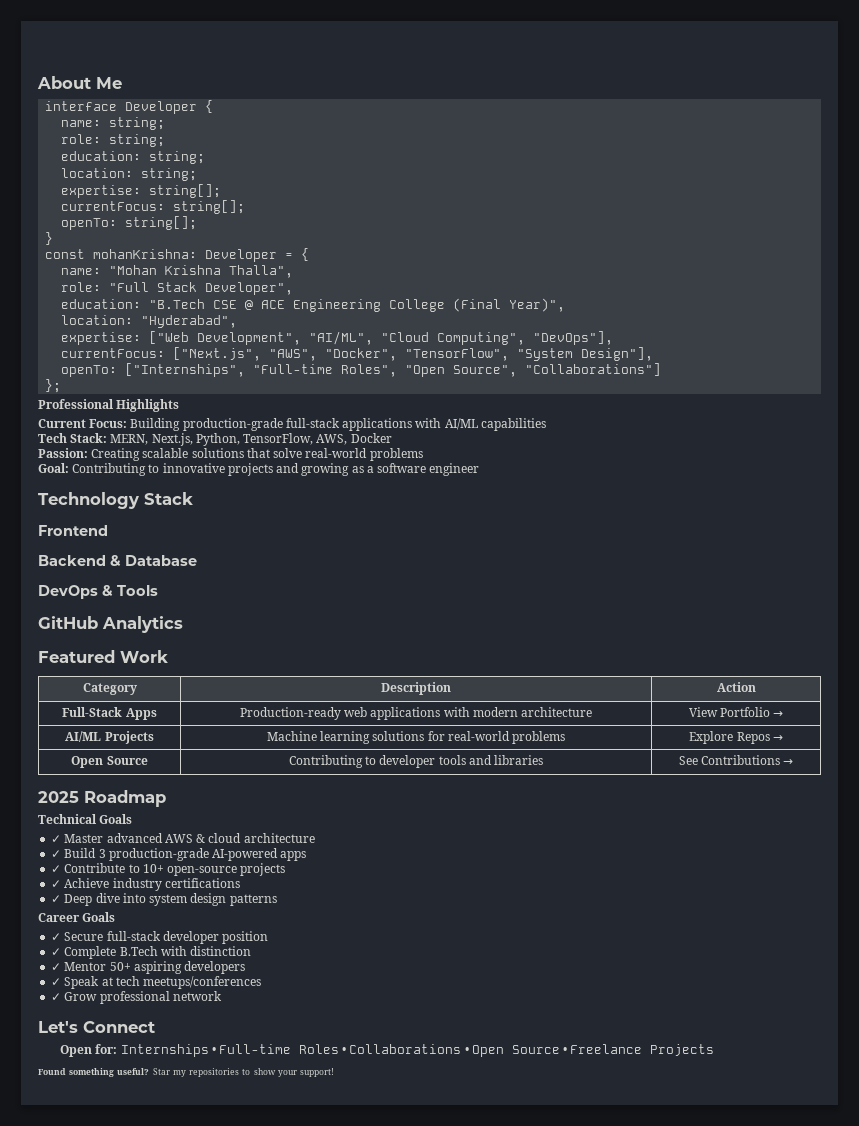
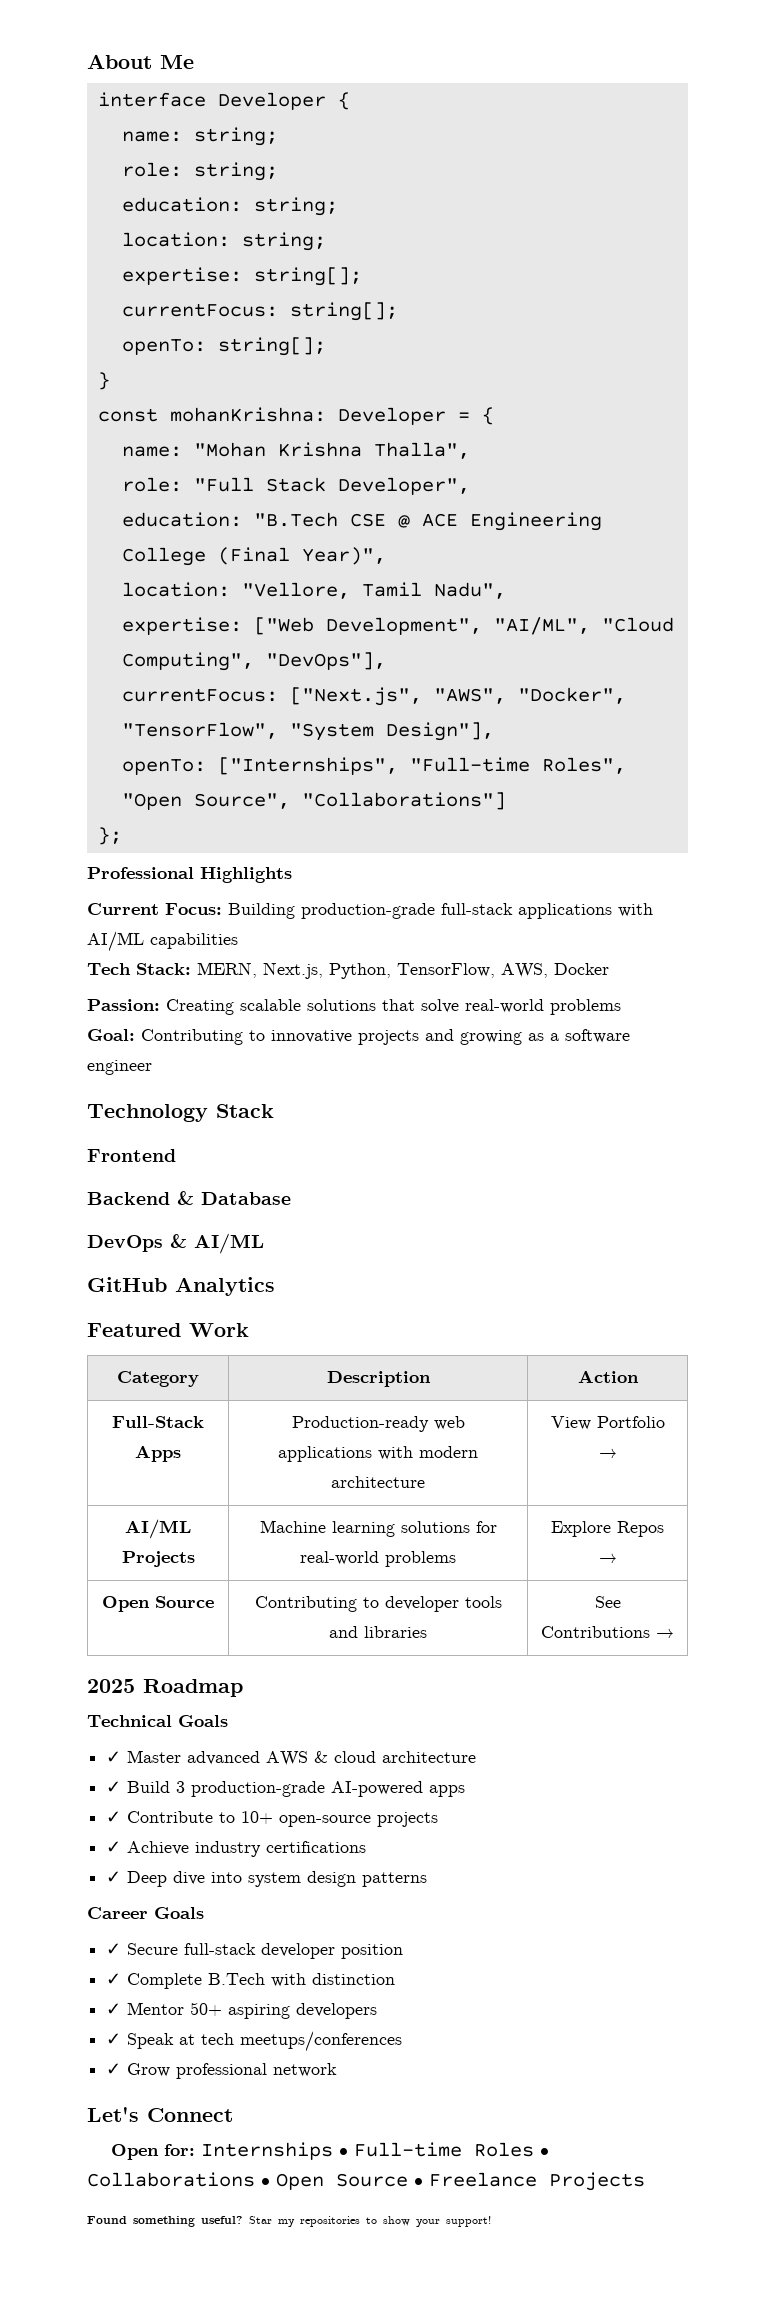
- location: "Hyderabad",
+ location: "Vellore, Tamil Nadu",
- DevOps & Tools
+ DevOps & AI/ML

